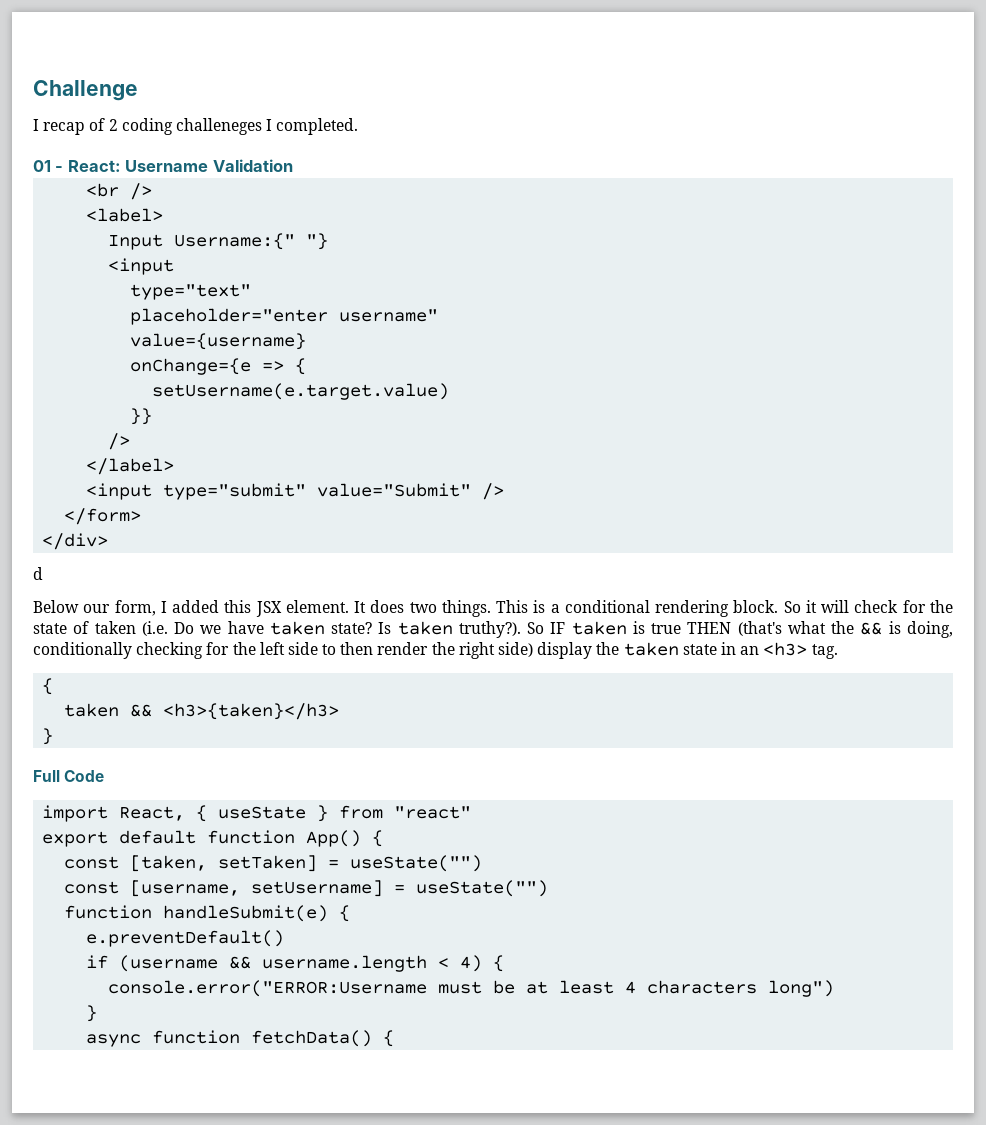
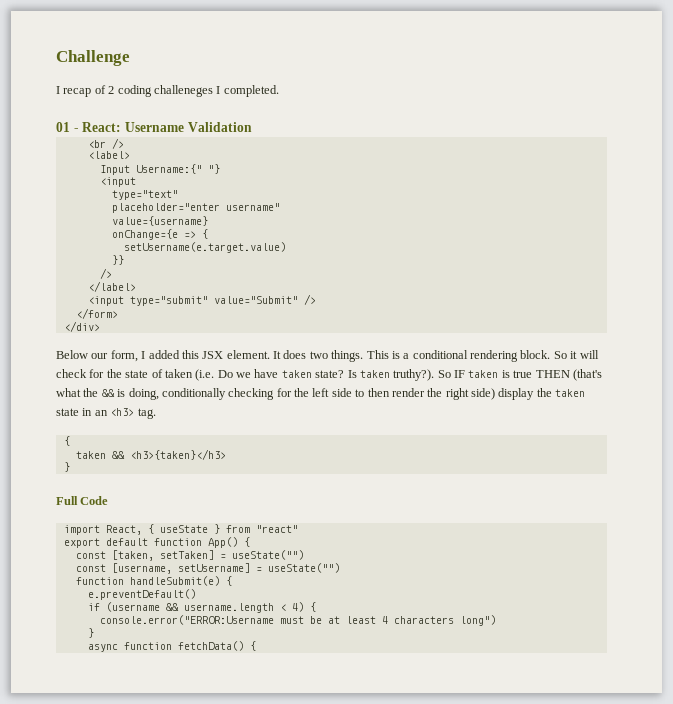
- d

